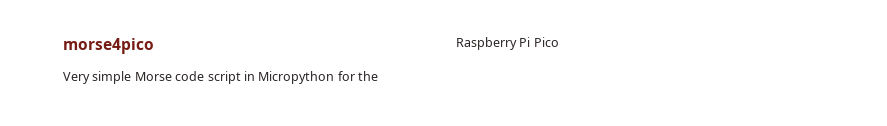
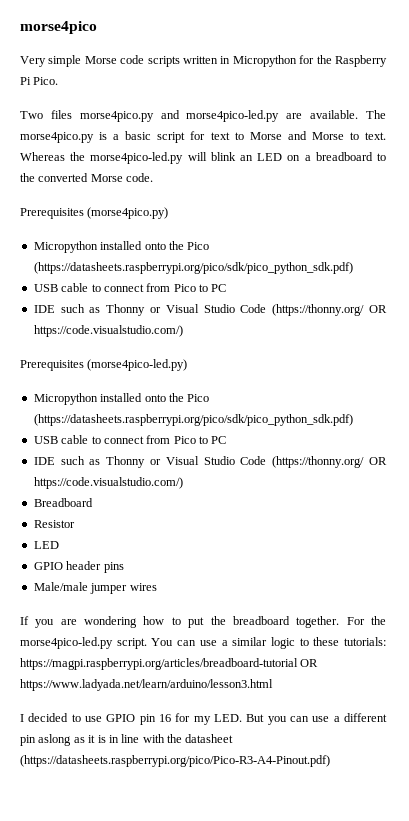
- Very simple Morse code script in Micropython for the Raspberry Pi Pico
+ Very simple Morse code scripts written in Micropython for the Raspberry Pi Pico.
+ Two files morse4pico.py and morse4pico-led.py are available. The morse4pico.py is a basic script for text to Morse and Morse to text. Whereas the morse4pico-led.py will blink an LED on a breadboard to the converted Morse code.
+ Prerequisites (morse4pico.py)
+ Micropython installed onto the Pico (https://datasheets.raspberrypi.org/pico/sdk/pico_python_sdk.pdf)
+ USB cable to connect from Pico to PC
+ IDE such as Thonny or Visual Studio Code (https://thonny.org/ OR https://code.visualstudio.com/)
+ Prerequisites (morse4pico-led.py)
+ Micropython installed onto the Pico (https://datasheets.raspberrypi.org/pico/sdk/pico_python_sdk.pdf)
+ USB cable to connect from Pico to PC
+ IDE such as Thonny or Visual Studio Code (https://thonny.org/ OR https://code.visualstudio.com/)
+ Breadboard
+ Resistor
+ LED
+ GPIO header pins
+ Male/male jumper wires
+ If you are wondering how to put the breadboard together. For the morse4pico-led.py script. You can use a similar logic to these tutorials: https://magpi.raspberrypi.org/articles/breadboard-tutorial OR https://www.ladyada.net/learn/arduino/lesson3.html
+ I decided to use GPIO pin 16 for my LED. But you can use a different pin aslong as it is in line with the datasheet (https://datasheets.raspberrypi.org/pico/Pico-R3-A4-Pinout.pdf)

